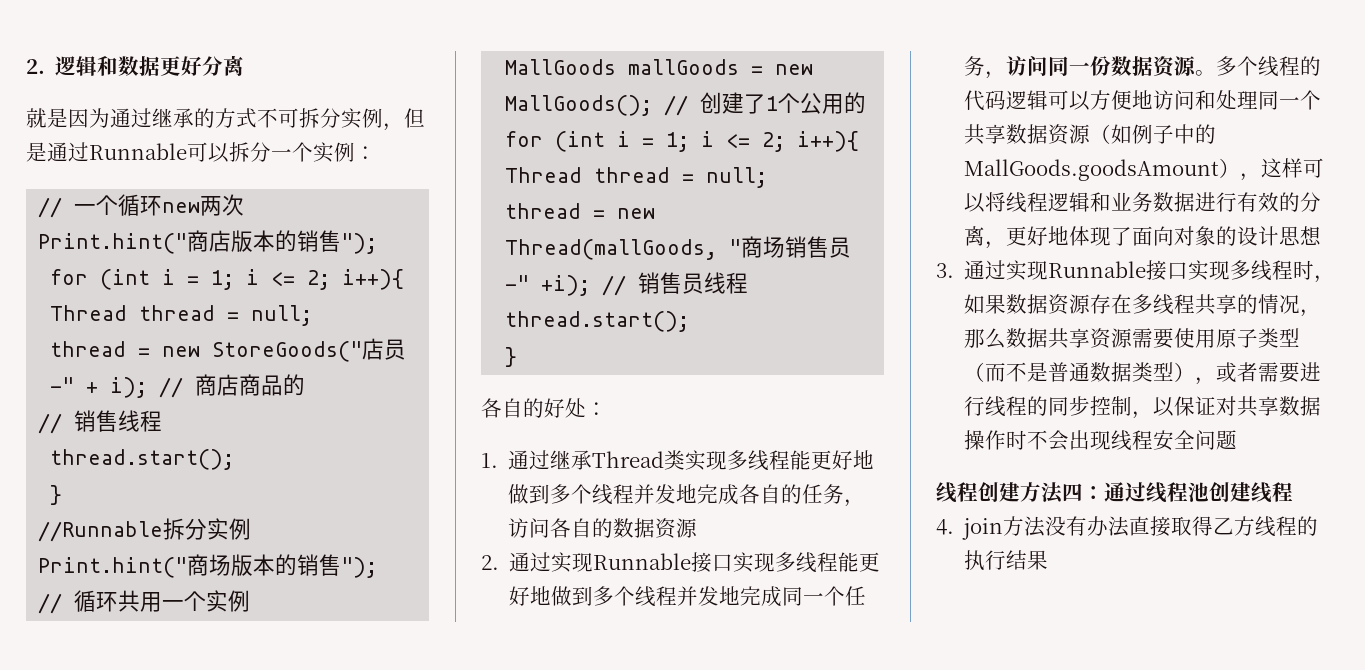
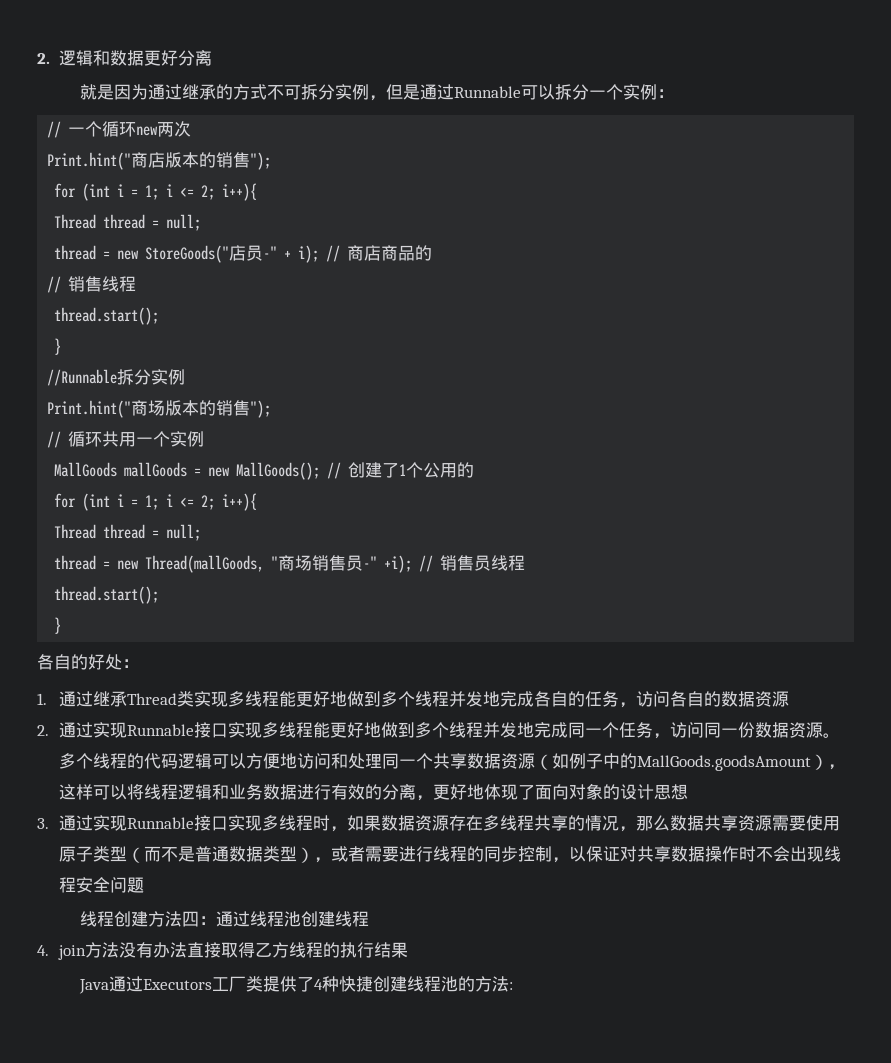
+ Java通过Executors工厂类提供了4种快捷创建线程池的方法:

